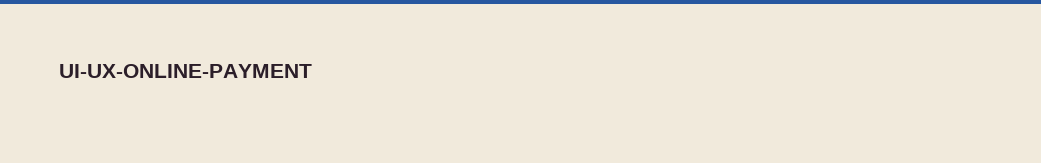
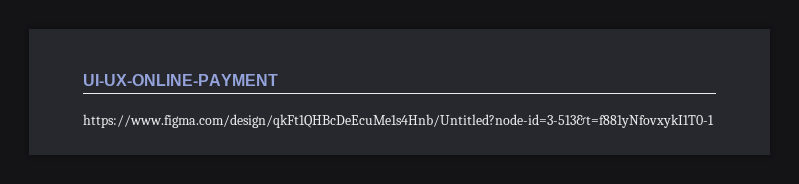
+ https://www.figma.com/design/qkFt1QHBcDeEcuMe1s4Hnb/Untitled?node-id=3-513&t=f881yNfovxykI1T0-1

